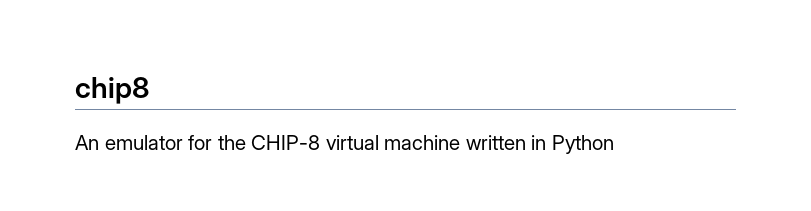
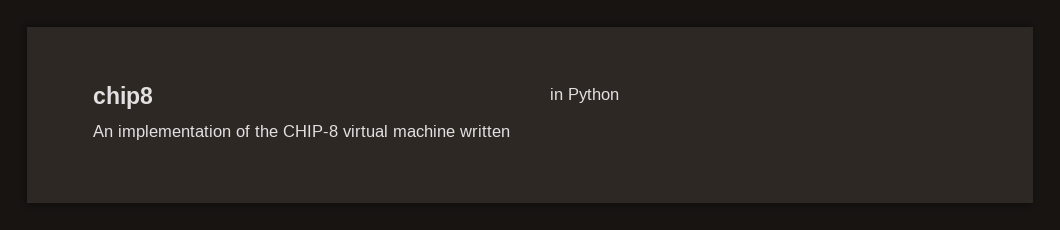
- An emulator for the CHIP-8 virtual machine written in Python
+ An implementation of the CHIP-8 virtual machine written in Python

